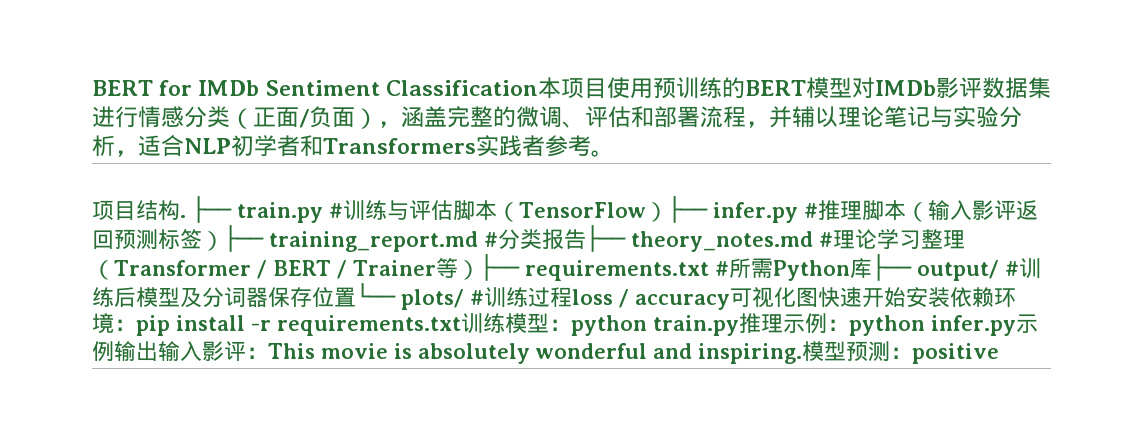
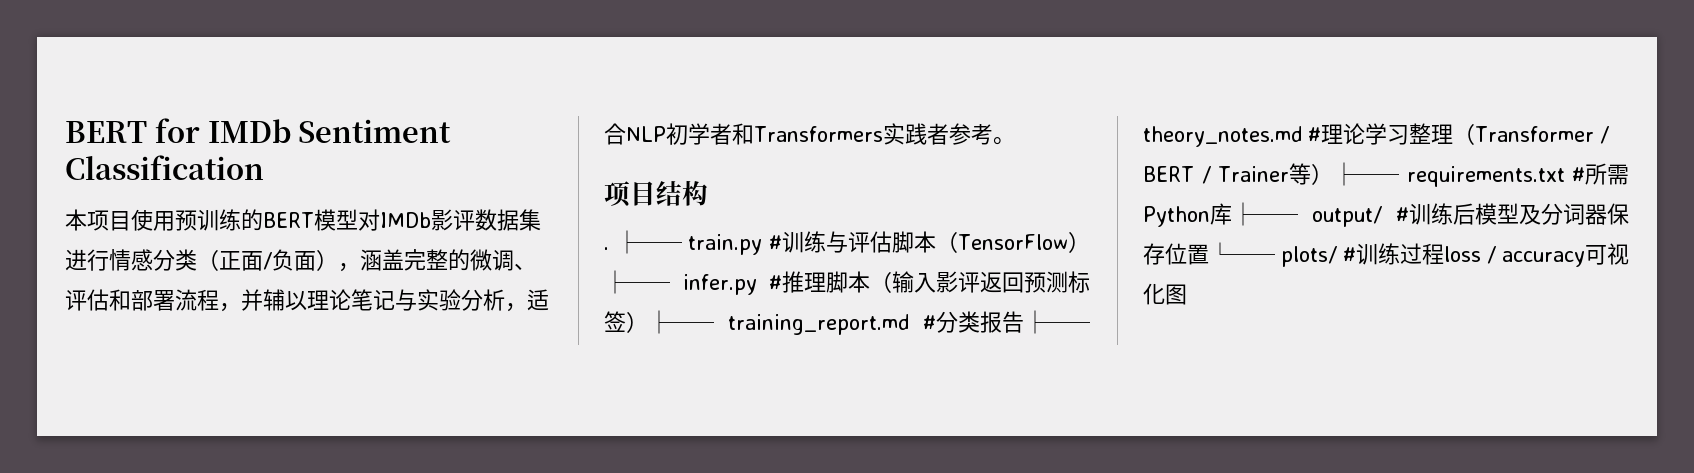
- BERT for IMDb Sentiment Classification本项目使用预训练的BERT模型对IMDb影评数据集进行情感分类（正面/负面），涵盖完整的微调、评估和部署流程，并辅以理论笔记与实验分析，适合NLP初学者和Transformers实践者参考。
+ BERT for IMDb Sentiment Classification
+ 本项目使用预训练的BERT模型对IMDb影评数据集进行情感分类（正面/负面），涵盖完整的微调、评估和部署流程，并辅以理论笔记与实验分析，适合NLP初学者和Transformers实践者参考。
- 项目结构.
+ 项目结构
+ .
- ├── train.py #训练与评估脚本（TensorFlow）├── infer.py #推理脚本（输入影评返回预测标签）├── training_report.md #分类报告├── theory_notes.md #理论学习整理（Transformer / BERT / Trainer等）├── requirements.txt #所需Python库├── output/ #训练后模型及分词器保存位置└── plots/ #训练过程loss / accuracy可视化图快速开始安装依赖环境：pip install -r requirements.txt训练模型：python train.py推理示例：python infer.py示例输出输入影评：This movie is absolutely wonderful and inspiring.模型预测：positive
+ ├── train.py #训练与评估脚本（TensorFlow）├── infer.py #推理脚本（输入影评返回预测标签）├── training_report.md #分类报告├── theory_notes.md #理论学习整理（Transformer / BERT / Trainer等）├── requirements.txt #所需Python库├── output/ #训练后模型及分词器保存位置└── plots/ #训练过程loss / accuracy可视化图

